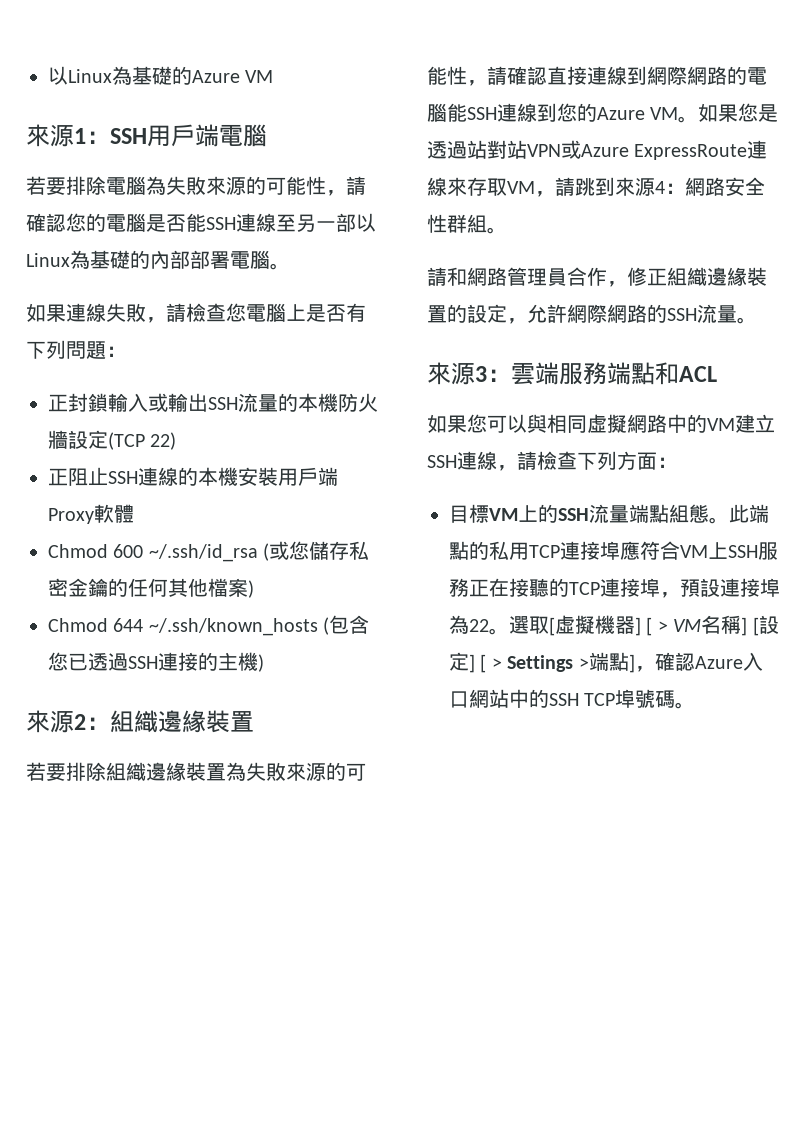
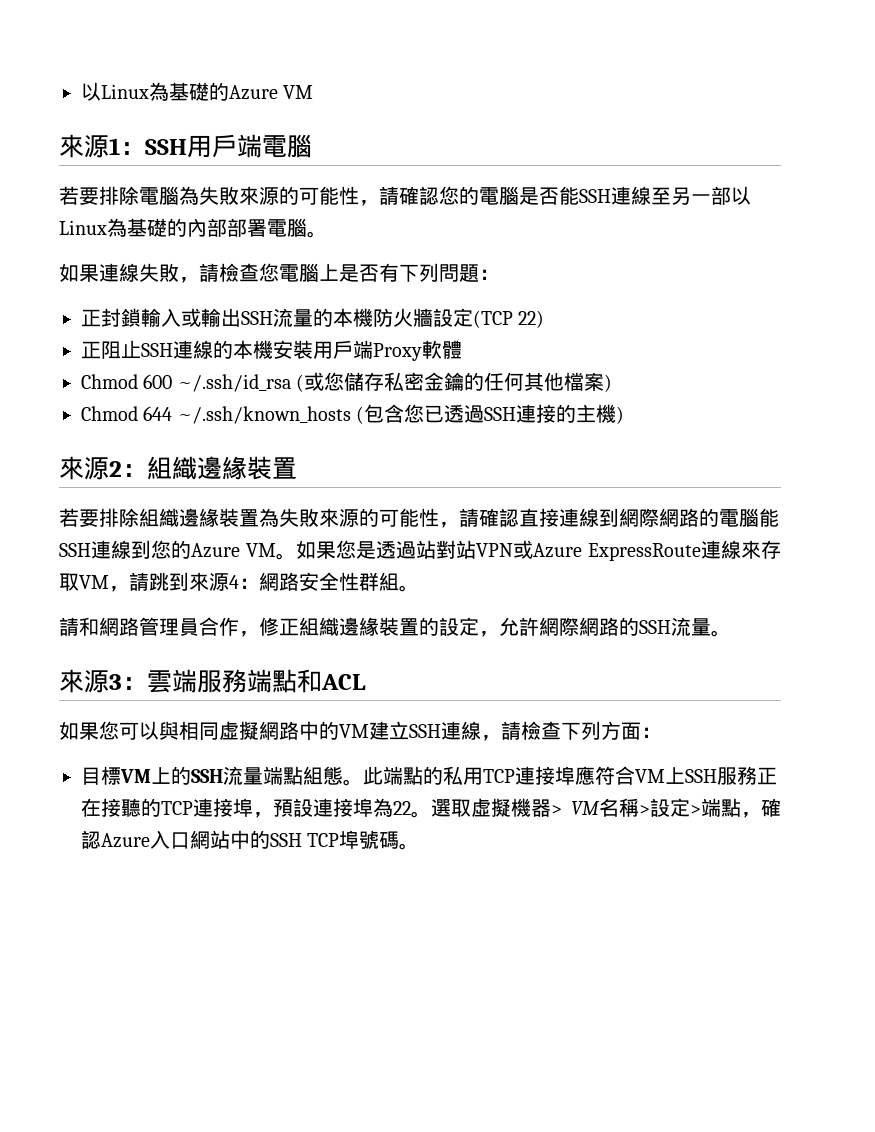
- 選取[虛擬機器] [ > VM名稱] [設定] [ > Settings >端點]，確認Azure入口網站中的SSH TCP埠號碼。
+ 選取虛擬機器> VM名稱>設定>端點，確認Azure入口網站中的SSH TCP埠號碼。

